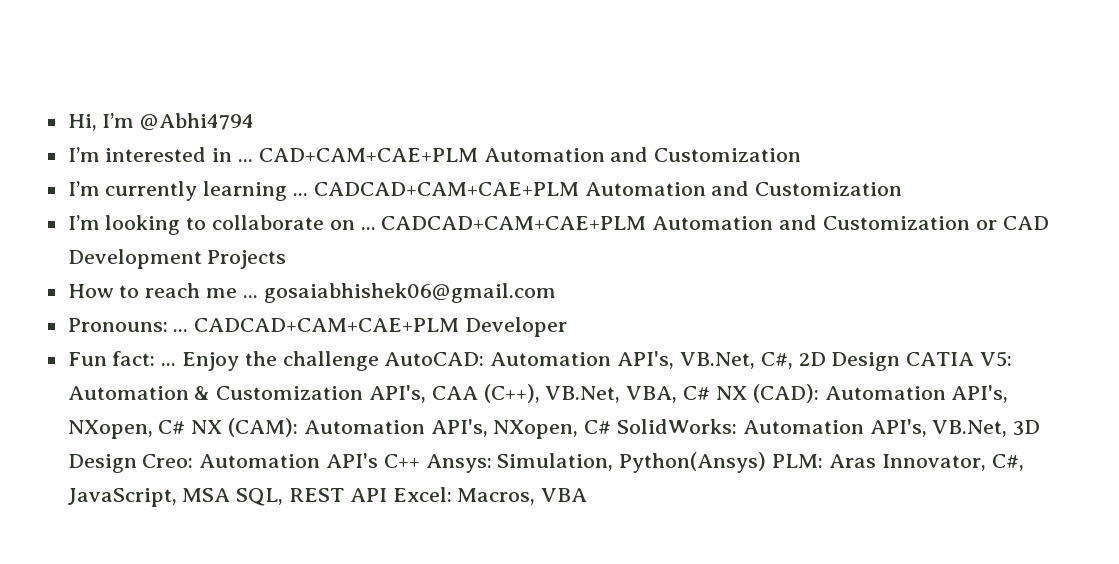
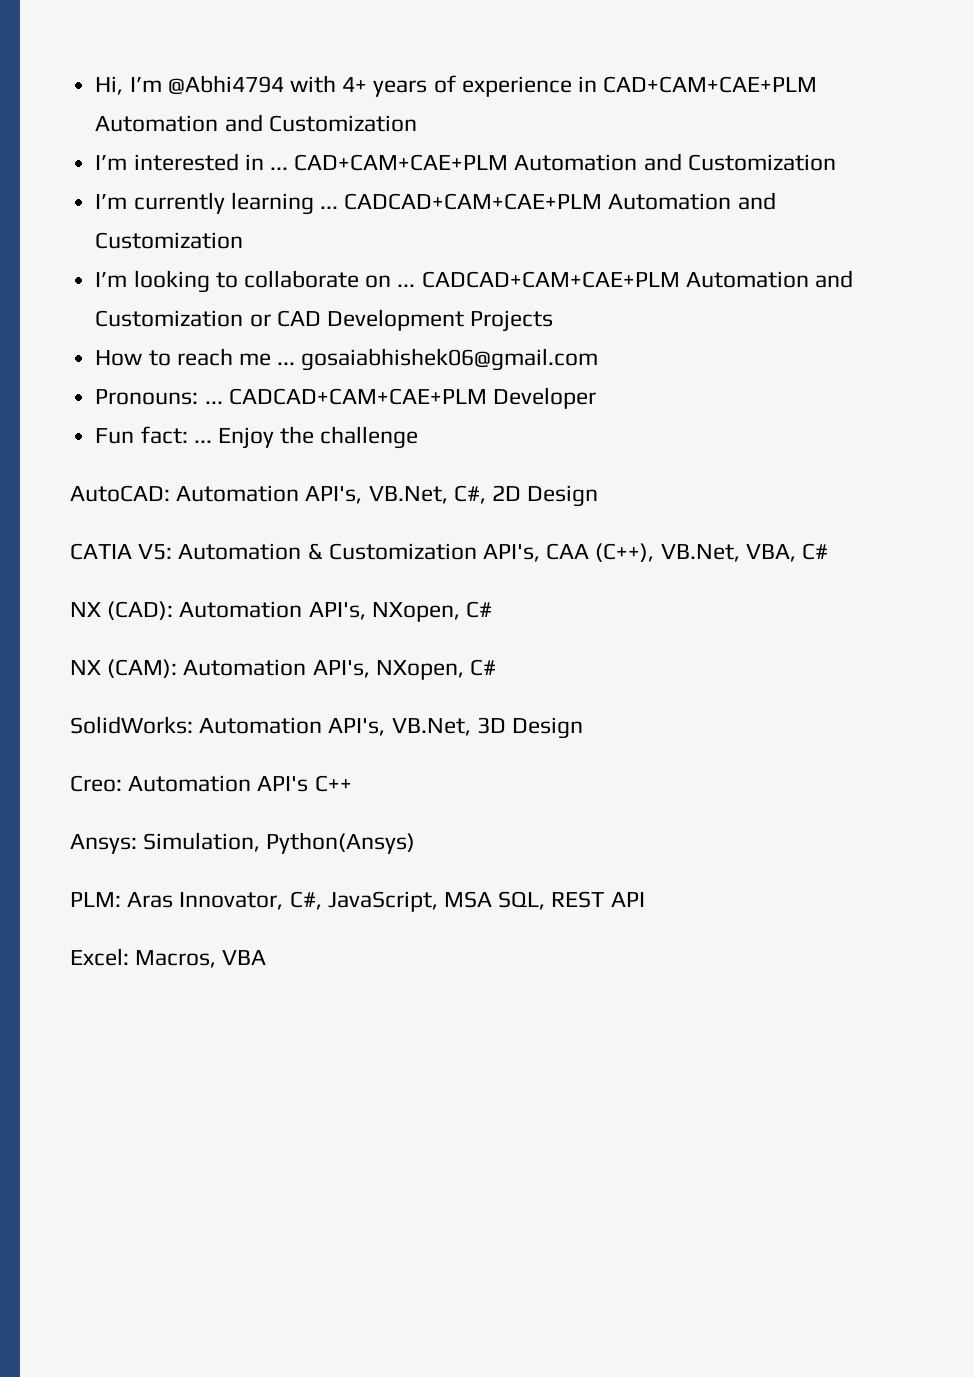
- Hi, I’m @Abhi4794
+ Hi, I’m @Abhi4794 with 4+ years of experience in CAD+CAM+CAE+PLM Automation and Customization
- Enjoy the challenge AutoCAD: Automation API's, VB.Net, C#, 2D Design CATIA V5: Automation & Customization API's, CAA (C++), VB.Net, VBA, C# NX (CAD): Automation API's, NXopen, C# NX (CAM): Automation API's, NXopen, C# SolidWorks: Automation API's, VB.Net, 3D Design Creo: Automation API's C++ Ansys: Simulation, Python(Ansys) PLM: Aras Innovator, C#, JavaScript, MSA SQL, REST API Excel: Macros, VBA
+ Enjoy the challenge
+ AutoCAD: Automation API's, VB.Net, C#, 2D Design
+ CATIA V5: Automation & Customization API's, CAA (C++), VB.Net, VBA, C#
+ NX (CAD): Automation API's, NXopen, C#
+ NX (CAM): Automation API's, NXopen, C#
+ SolidWorks: Automation API's, VB.Net, 3D Design
+ Creo: Automation API's C++
+ Ansys: Simulation, Python(Ansys)
+ PLM: Aras Innovator, C#, JavaScript, MSA SQL, REST API
+ Excel: Macros, VBA

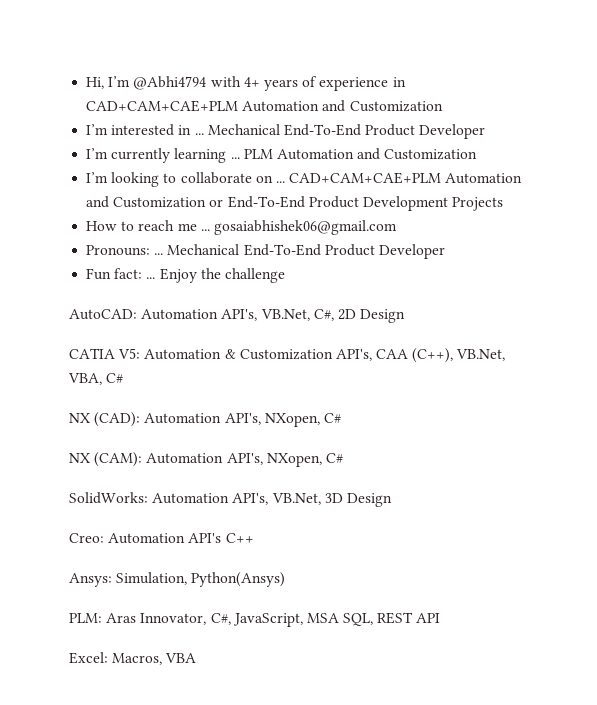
- I’m interested in ... CAD+CAM+CAE+PLM Automation and Customization
+ I’m interested in ... Mechanical End-To-End Product Developer
- I’m currently learning ... CADCAD+CAM+CAE+PLM Automation and Customization
+ I’m currently learning ... PLM Automation and Customization
- CADCAD+CAM+CAE+PLM Automation and Customization or CAD Development Projects
+ CAD+CAM+CAE+PLM Automation and Customization or End-To-End Product Development Projects
- Pronouns: ... CADCAD+CAM+CAE+PLM Developer
+ Pronouns: ... Mechanical End-To-End Product Developer

